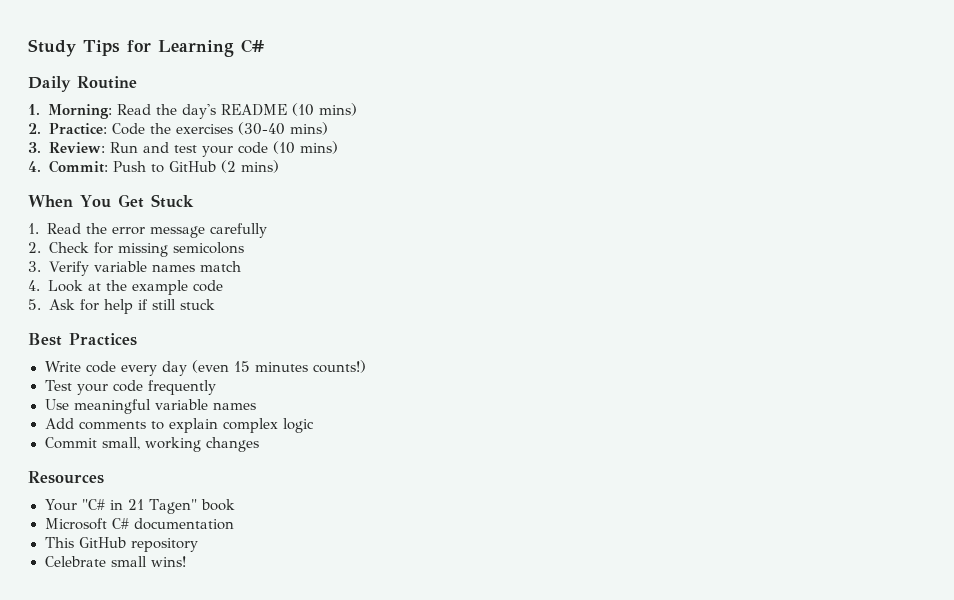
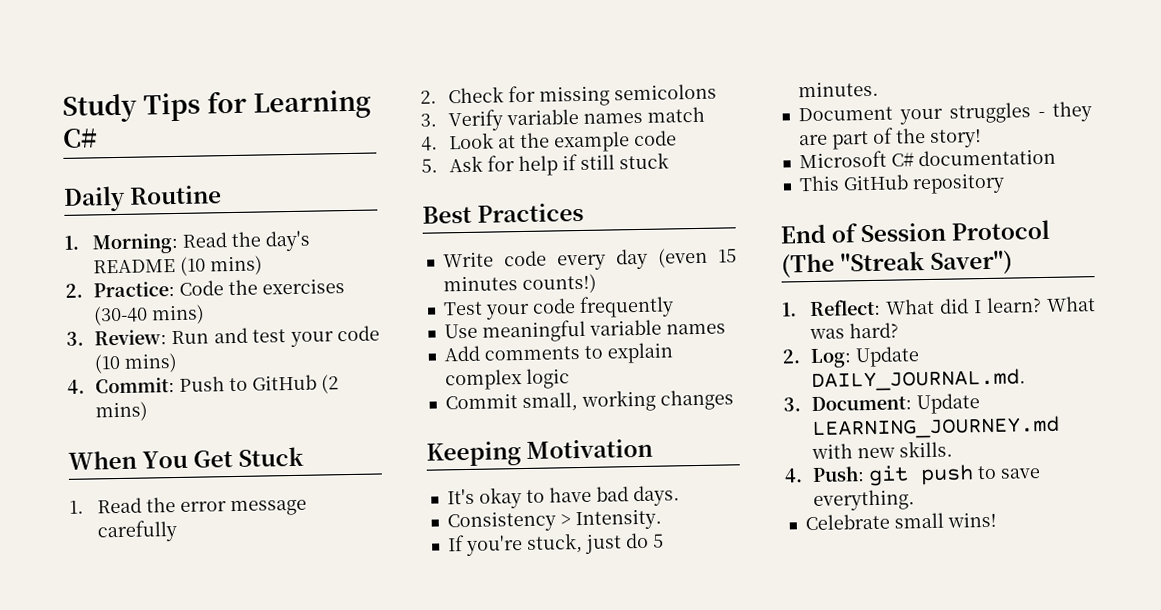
- Resources
- Your "C# in 21 Tagen" book
+ Keeping Motivation
+ It's okay to have bad days.
+ Consistency > Intensity.
+ If you're stuck, just do 5 minutes.
+ Document your struggles - they are part of the story!
+ End of Session Protocol (The "Streak Saver")
+ 1. Reflect: What did I learn? What was hard?
+ 2. Log: Update DAILY_JOURNAL.md.
+ 3. Document: Update LEARNING_JOURNEY.md with new skills.
+ 4. Push: git push to save everything.

